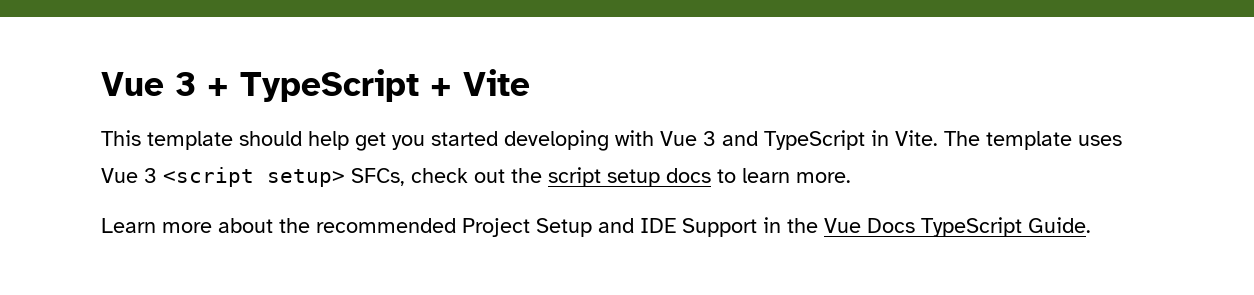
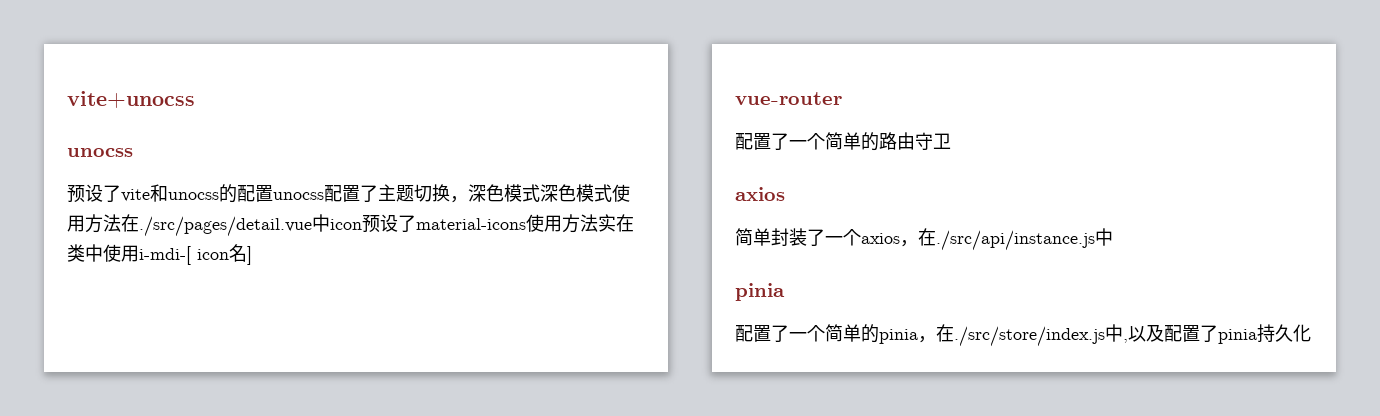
- Vue 3 + TypeScript + Vite
- This template should help get you started developing with Vue 3 and TypeScript in Vite. The template uses Vue 3 <script setup> SFCs, check out the script setup docs to learn more.
- Learn more about the recommended Project Setup and IDE Support in the Vue Docs TypeScript Guide.
+ vite+unocss
+ unocss
+ 预设了vite和unocss的配置unocss配置了主题切换，深色模式深色模式使用方法在./src/pages/detail.vue中icon预设了material-icons使用方法实在类中使用i-mdi-[ icon名]
+ vue-router
+ 配置了一个简单的路由守卫
+ axios
+ 简单封装了一个axios，在./src/api/instance.js中
+ pinia
+ 配置了一个简单的pinia，在./src/store/index.js中,以及配置了pinia持久化

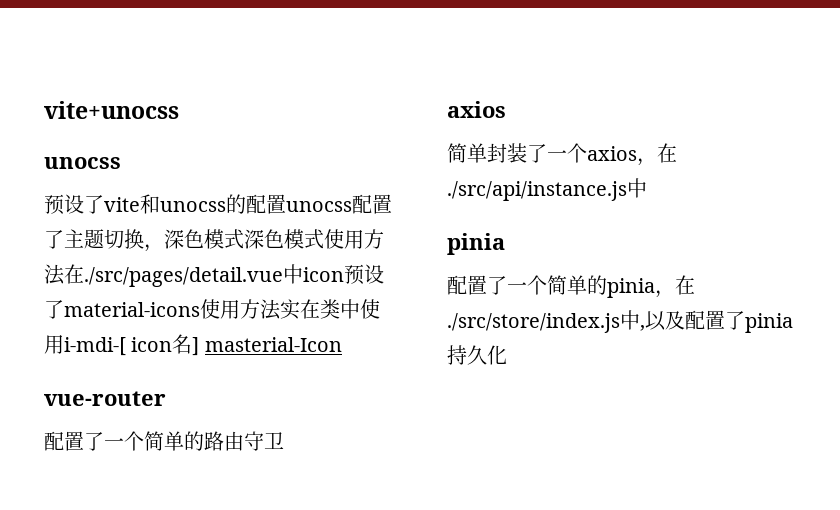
- 预设了vite和unocss的配置unocss配置了主题切换，深色模式深色模式使用方法在./src/pages/detail.vue中icon预设了material-icons使用方法实在类中使用i-mdi-[ icon名]
+ 预设了vite和unocss的配置unocss配置了主题切换，深色模式深色模式使用方法在./src/pages/detail.vue中icon预设了material-icons使用方法实在类中使用i-mdi-[ icon名] masterial-Icon

